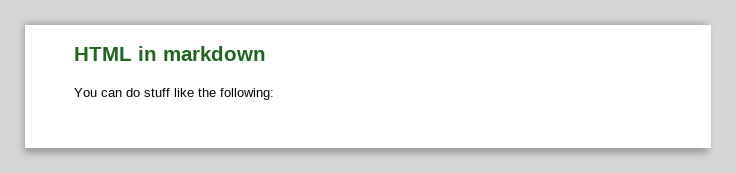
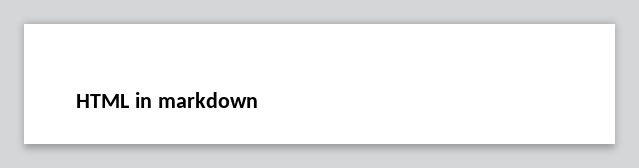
- You can do stuff like the following:

